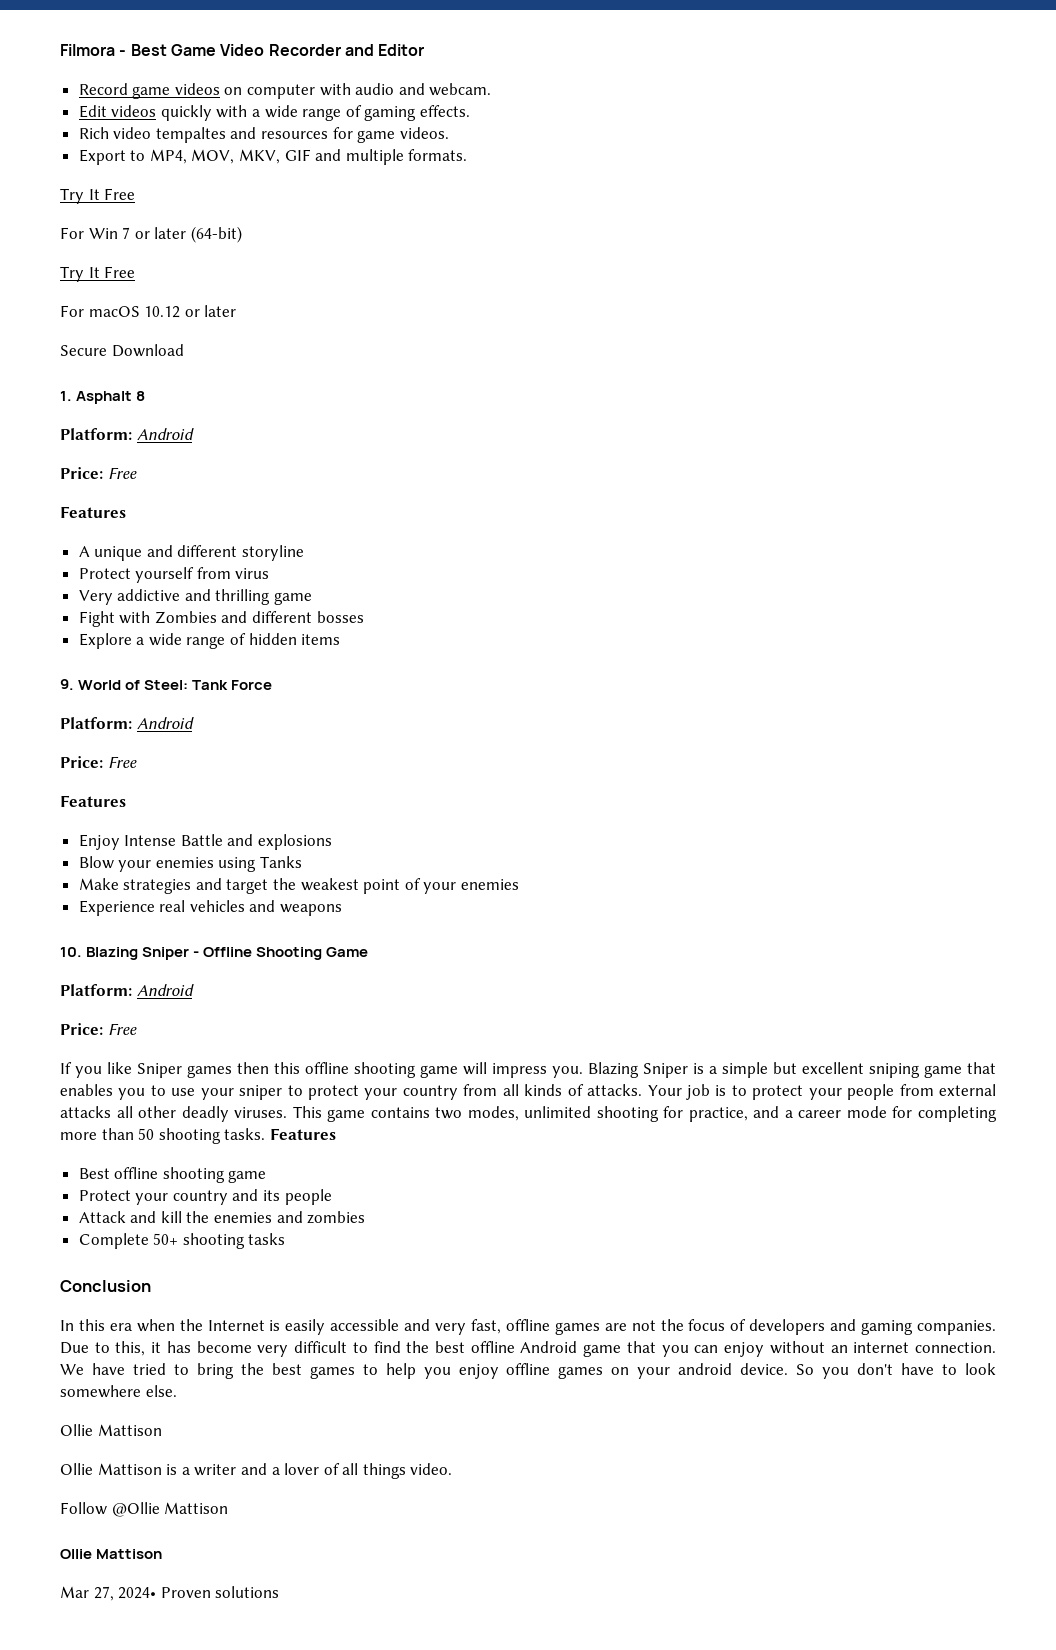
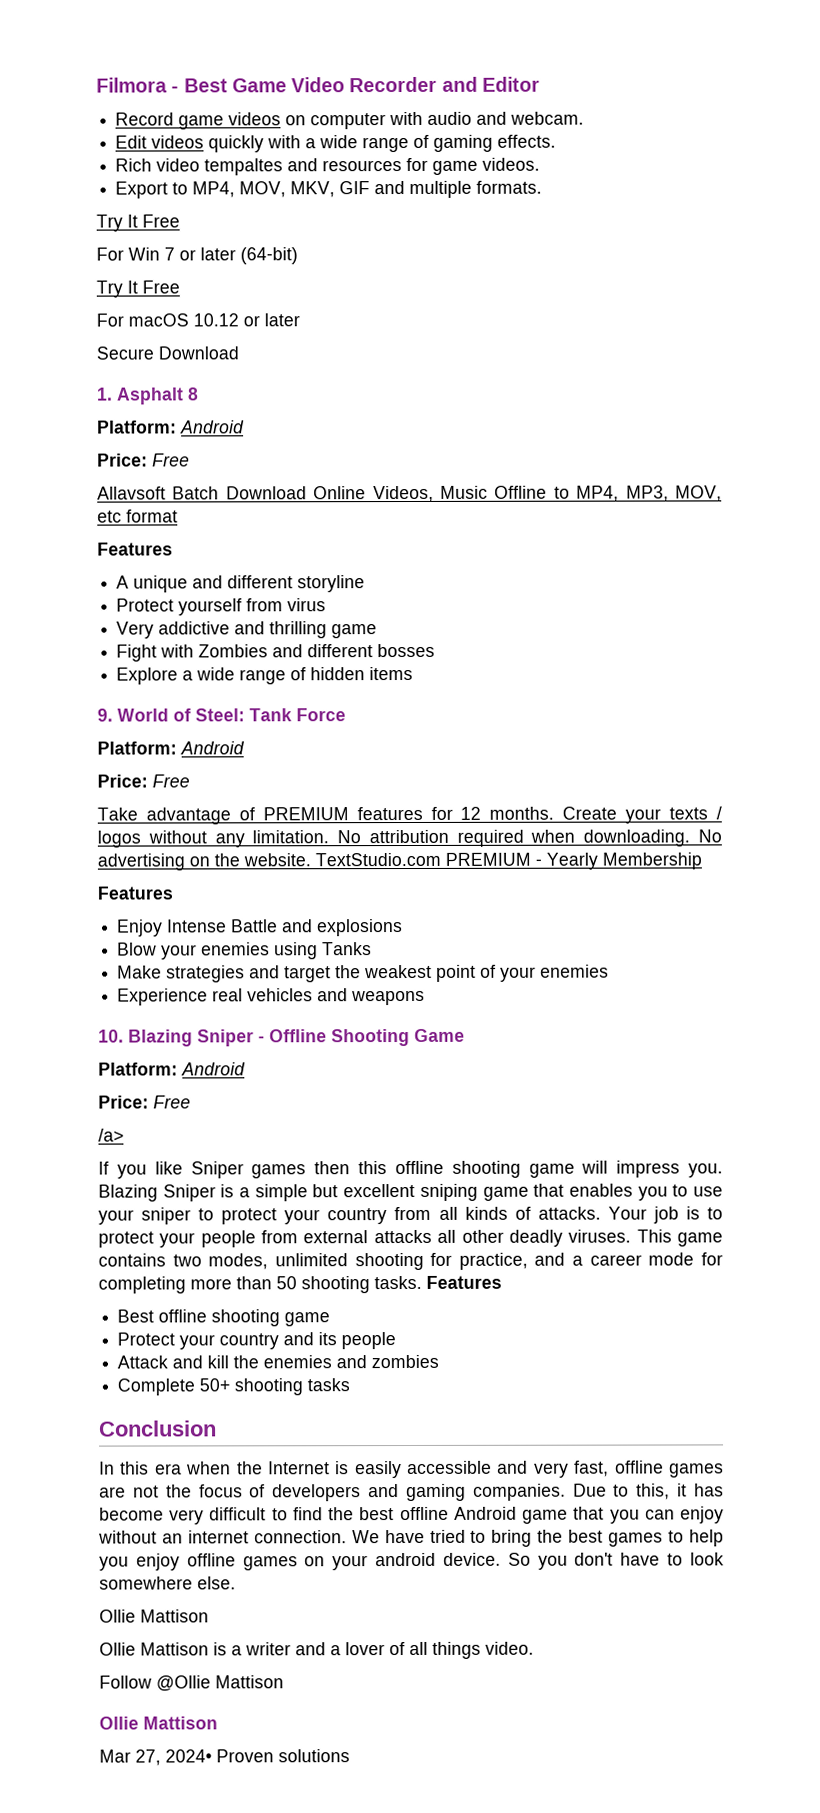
+ Allavsoft Batch Download Online Videos, Music Offline to MP4, MP3, MOV, etc format
+ Take advantage of PREMIUM features for 12 months. Create your texts / logos without any limitation. No attribution required when downloading. No advertising on the website. TextStudio.com PREMIUM - Yearly Membership
+ /a>

